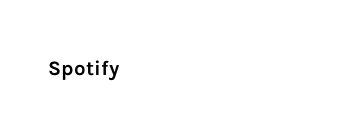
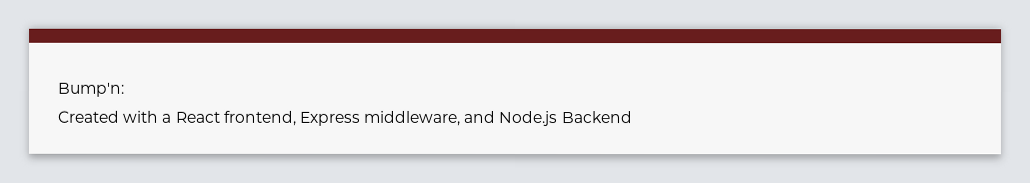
- Spotify
+ Bump'n:
+ Created with a React frontend, Express middleware, and Node.js Backend

